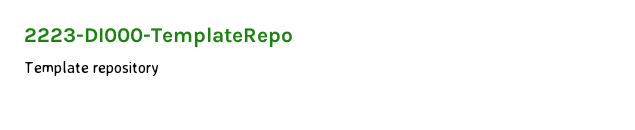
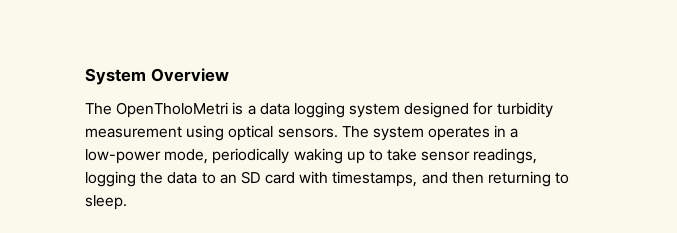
- 2223-DI000-TemplateRepo
- Template repository
+ System Overview
+ The OpenTholoMetri is a data logging system designed for turbidity measurement using optical sensors. The system operates in a low-power mode, periodically waking up to take sensor readings, logging the data to an SD card with timestamps, and then returning to sleep.

